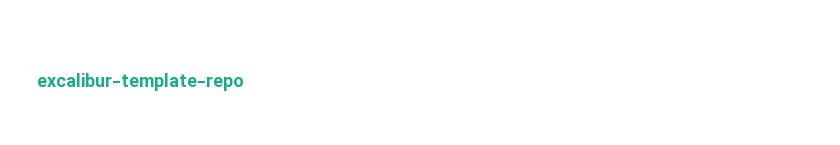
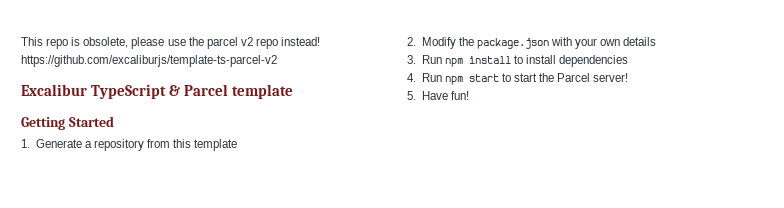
- excalibur-template-repo
+ This repo is obsolete, please use the parcel v2 repo instead! https://github.com/excaliburjs/template-ts-parcel-v2
+ Excalibur TypeScript & Parcel template
+ Getting Started
+ 1. Generate a repository from this template
+ 2. Modify the package.json with your own details
+ 3. Run npm install to install dependencies
+ 4. Run npm start to start the Parcel server!
+ 5. Have fun!

